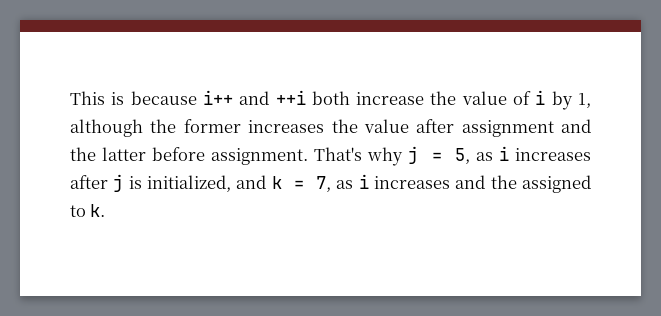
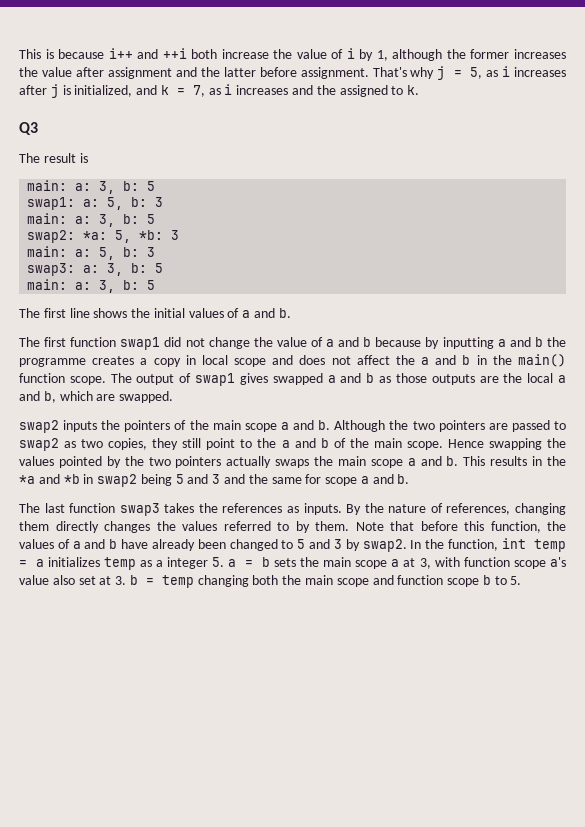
+ Q3
+ The result is
+ main: a: 3, b: 5
+ swap1: a: 5, b: 3
+ main: a: 3, b: 5
+ swap2: *a: 5, *b: 3
+ main: a: 5, b: 3
+ swap3: a: 3, b: 5
+ main: a: 3, b: 5
+ The first line shows the initial values of a and b.
+ The first function swap1 did not change the value of a and b because by inputting a and b the programme creates a copy in local scope and does not affect the a and b in the main() function scope. The output of swap1 gives swapped a and b as those outputs are the local a and b, which are swapped.
+ swap2 inputs the pointers of the main scope a and b. Although the two pointers are passed to swap2 as two copies, they still point to the a and b of the main scope. Hence swapping the values pointed by the two pointers actually swaps the main scope a and b. This results in the *a and *b in swap2 being 5 and 3 and the same for scope a and b.
+ The last function swap3 takes the references as inputs. By the nature of references, changing them directly changes the values referred to by them. Note that before this function, the values of a and b have already been changed to 5 and 3 by swap2. In the function, int temp = a initializes temp as a integer 5. a = b sets the main scope a at 3, with function scope a's value also set at 3. b = temp changing both the main scope and function scope b to 5.

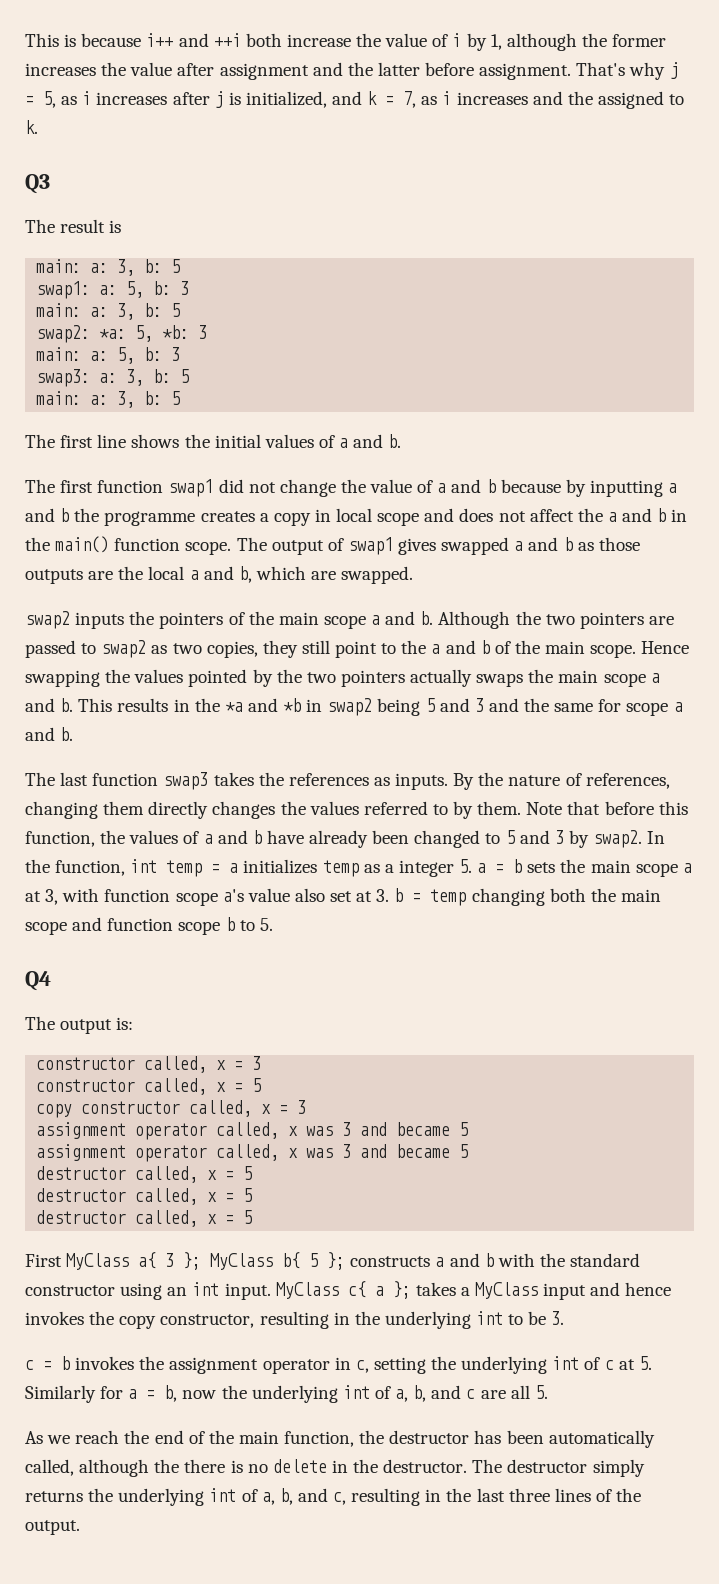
+ Q4
+ The output is:
+ constructor called, x = 3
+ constructor called, x = 5
+ copy constructor called, x = 3
+ assignment operator called, x was 3 and became 5
+ assignment operator called, x was 3 and became 5
+ destructor called, x = 5
+ destructor called, x = 5
+ destructor called, x = 5
+ First MyClass a{ 3 }; MyClass b{ 5 }; constructs a and b with the standard constructor using an int input. MyClass c{ a }; takes a MyClass input and hence invokes the copy constructor, resulting in the underlying int to be 3.
+ c = b invokes the assignment operator in c, setting the underlying int of c at 5. Similarly for a = b, now the underlying int of a, b, and c are all 5.
+ As we reach the end of the main function, the destructor has been automatically called, although the there is no delete in the destructor. The destructor simply returns the underlying int of a, b, and c, resulting in the last three lines of the output.

